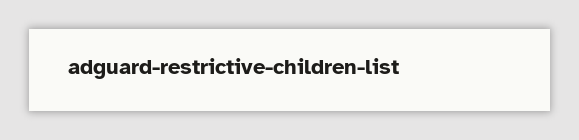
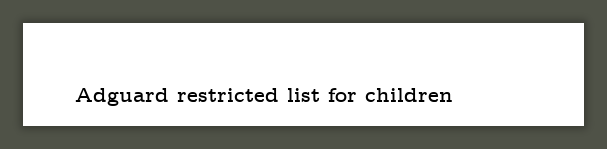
- adguard-restrictive-children-list
+ Adguard restricted list for children

